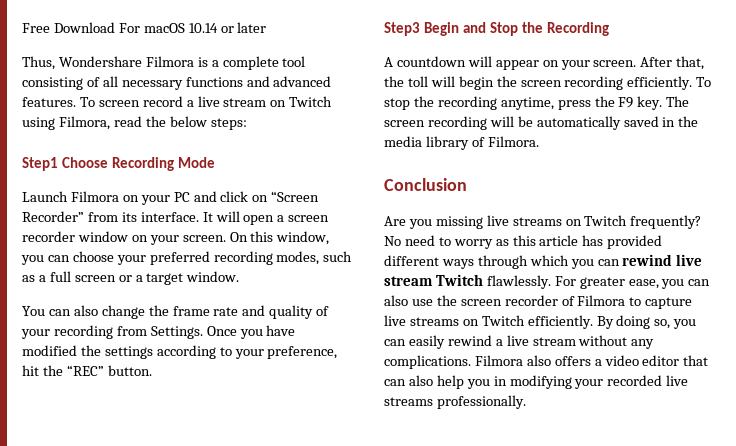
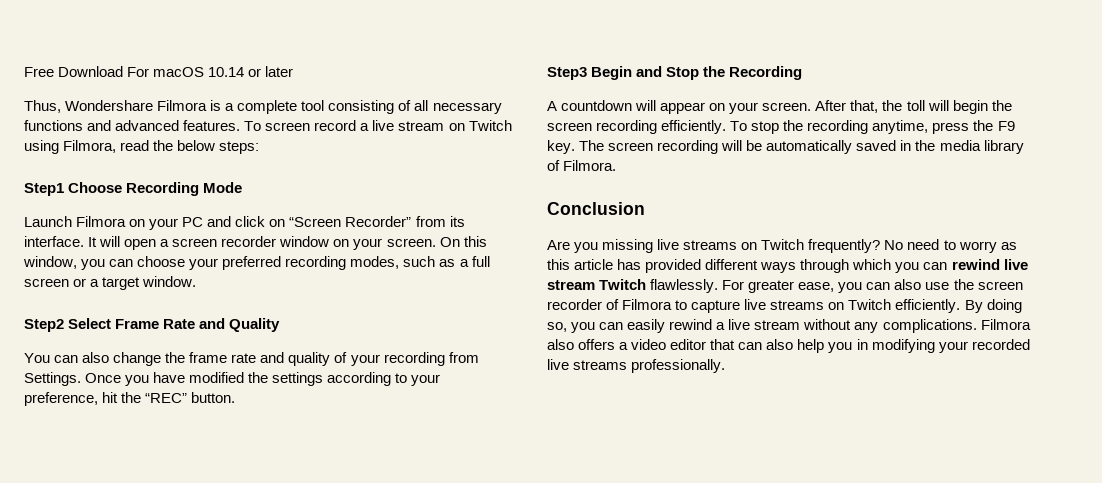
+ Step2 Select Frame Rate and Quality

